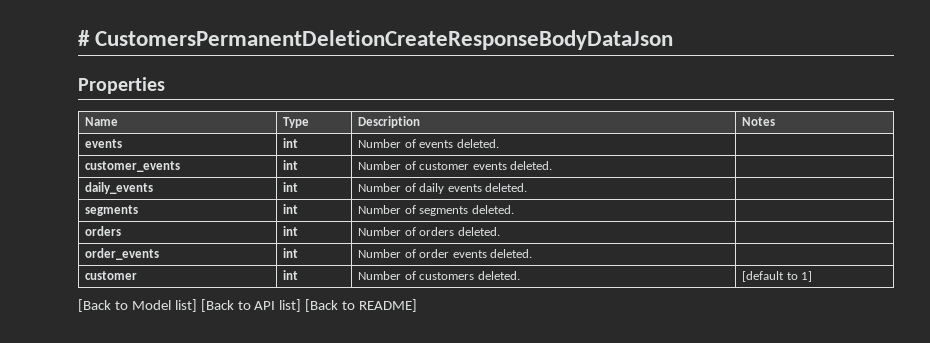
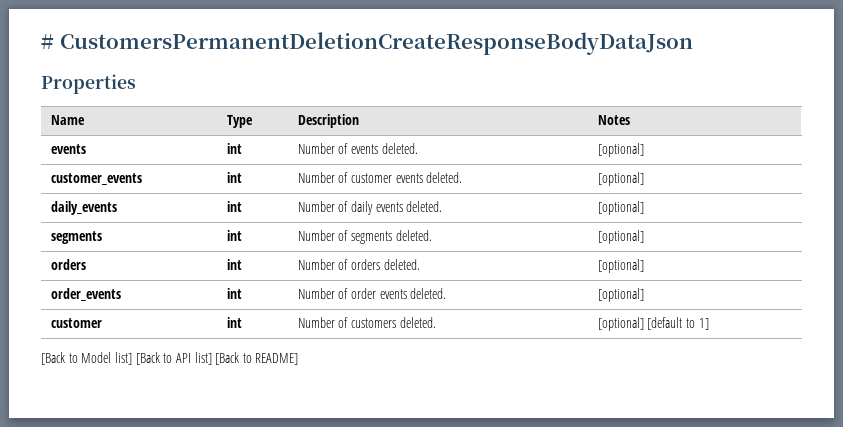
- events | int | Number of events deleted. |
+ events | int | Number of events deleted. | [optional]
- customer_events | int | Number of customer events deleted. |
+ customer_events | int | Number of customer events deleted. | [optional]
- daily_events | int | Number of daily events deleted. |
+ daily_events | int | Number of daily events deleted. | [optional]
- segments | int | Number of segments deleted. |
+ segments | int | Number of segments deleted. | [optional]
- orders | int | Number of orders deleted. |
+ orders | int | Number of orders deleted. | [optional]
- order_events | int | Number of order events deleted. |
+ order_events | int | Number of order events deleted. | [optional]
- customer | int | Number of customers deleted. | [default to 1]
+ customer | int | Number of customers deleted. | [optional] [default to 1]

